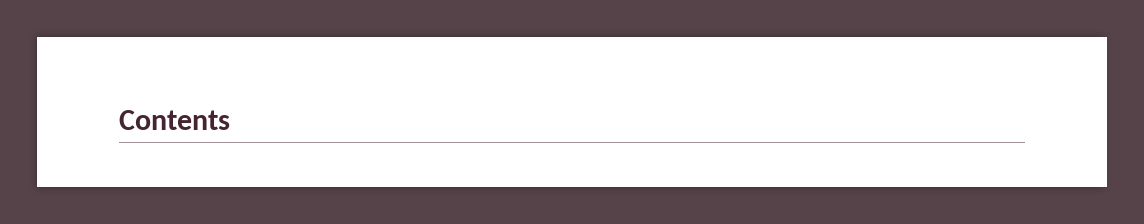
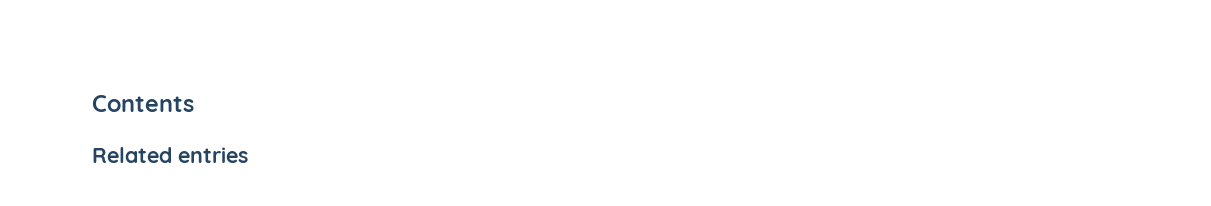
+ Related entries

